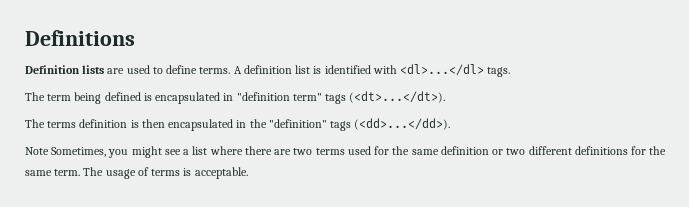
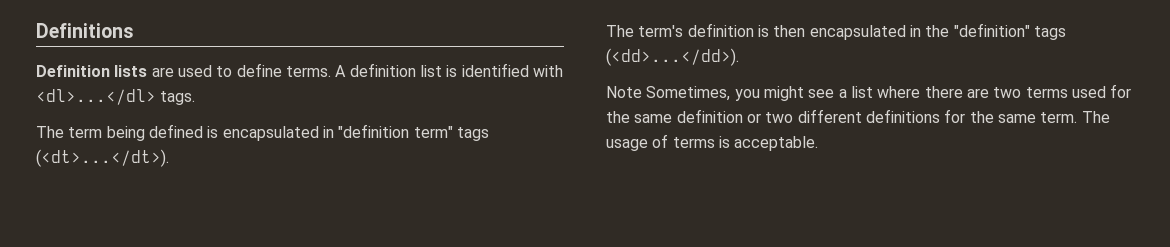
- The terms definition is then encapsulated in the "definition" tags (<dd>...</dd>).
+ The term's definition is then encapsulated in the "definition" tags (<dd>...</dd>).

